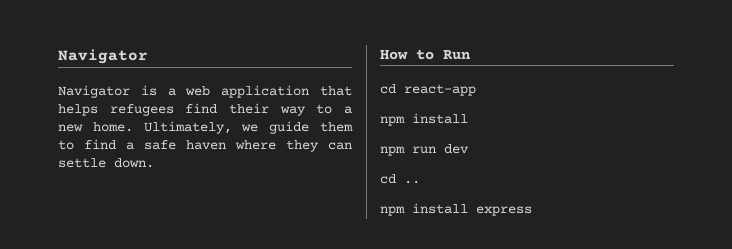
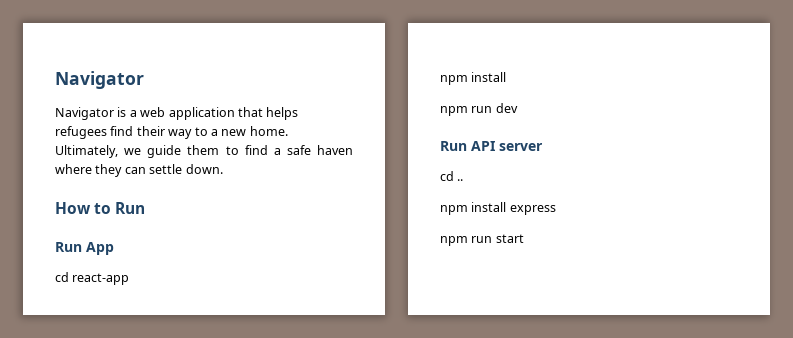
+ Run App
+ Run API server
+ npm run start

